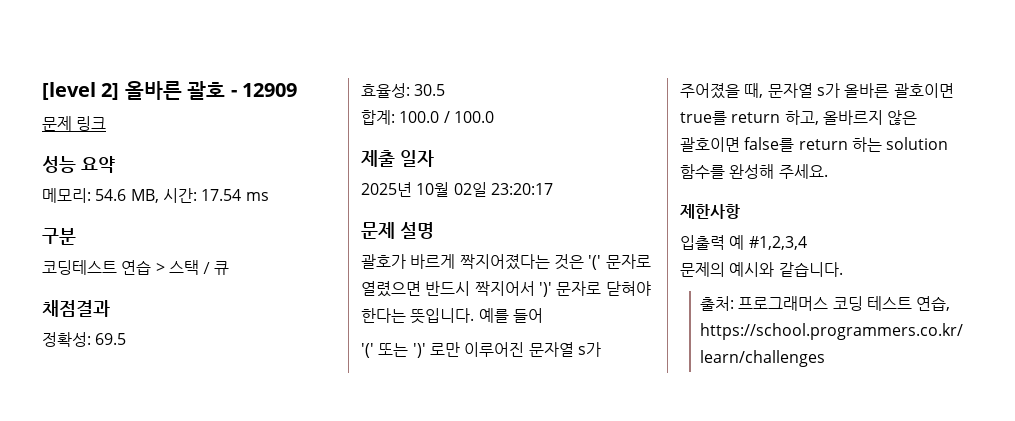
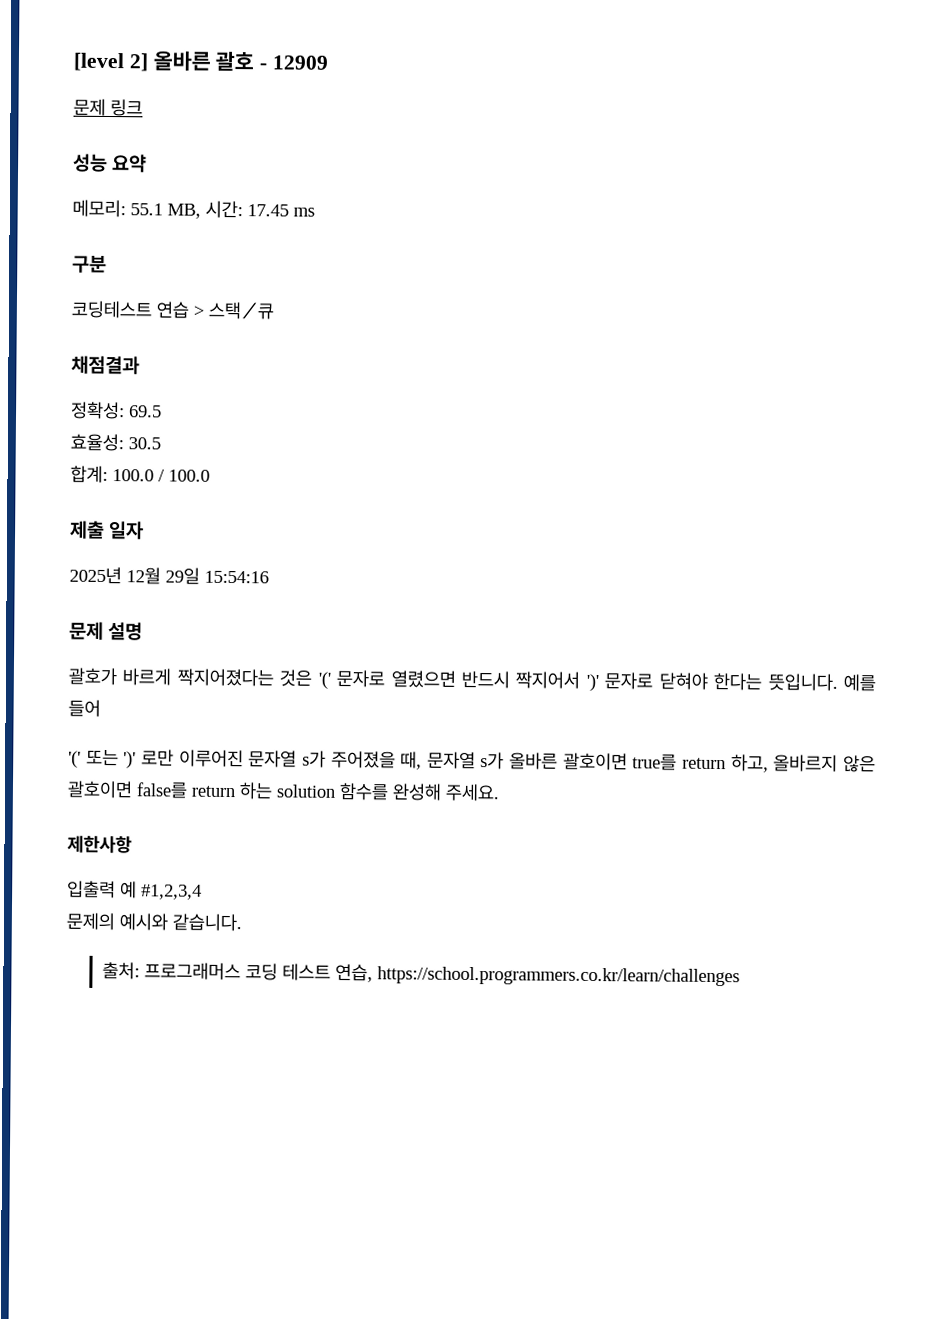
- 메모리: 54.6 MB, 시간: 17.54 ms
+ 메모리: 55.1 MB, 시간: 17.45 ms
- 2025년 10월 02일 23:20:17
+ 2025년 12월 29일 15:54:16

